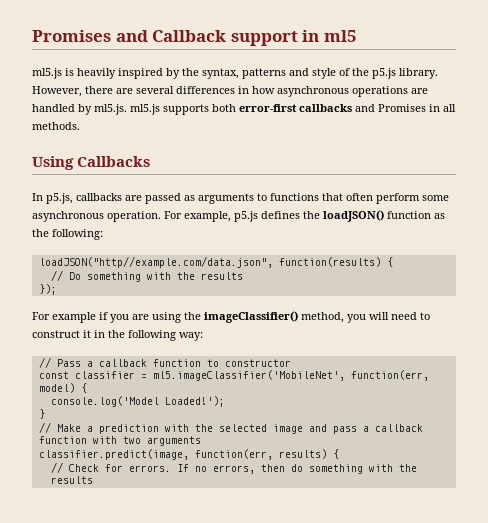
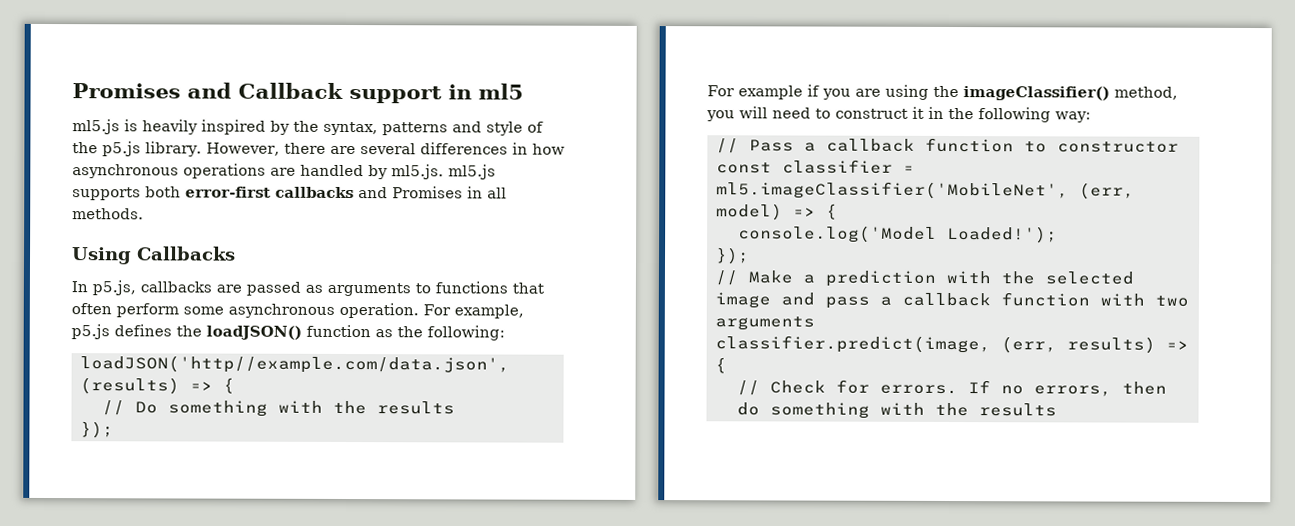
- loadJSON("http//example.com/data.json", function(results) {
+ loadJSON('http//example.com/data.json', (results) => {
- const classifier = ml5.imageClassifier('MobileNet', function(err, model) {
+ const classifier = ml5.imageClassifier('MobileNet', (err, model) => {
  console.log('Model Loaded!');
- }
+ });
- classifier.predict(image, function(err, results) {
+ classifier.predict(image, (err, results) => {

